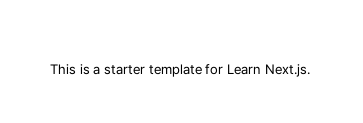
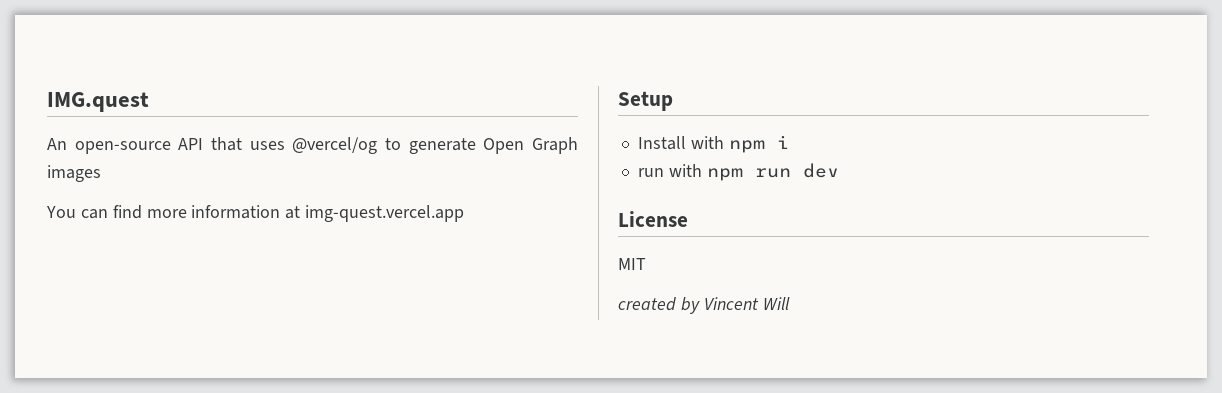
- This is a starter template for Learn Next.js.
+ IMG.quest
+ An open-source API that uses @vercel/og to generate Open Graph images
+ You can find more information at img-quest.vercel.app
+ Setup
+ Install with npm i
+ run with npm run dev
+ License
+ MIT
+ created by Vincent Will

